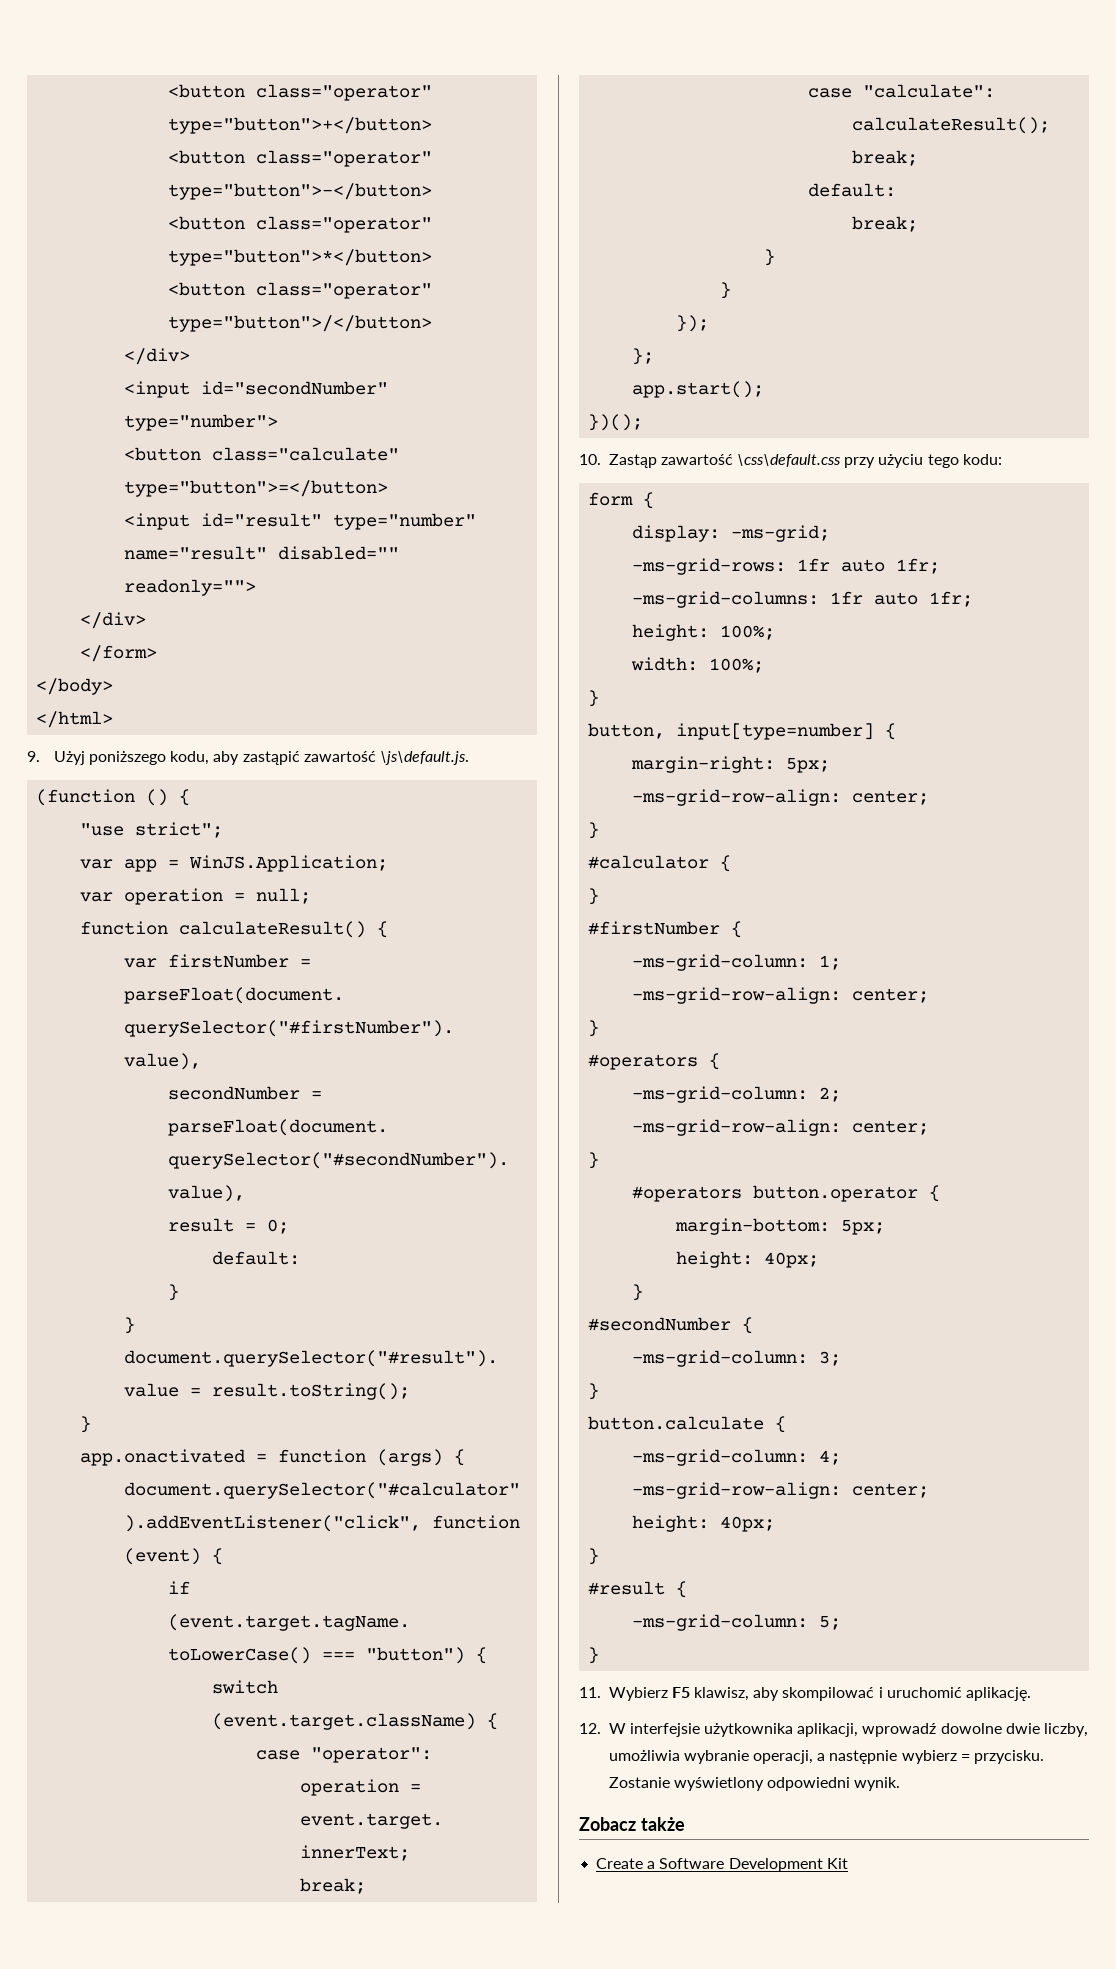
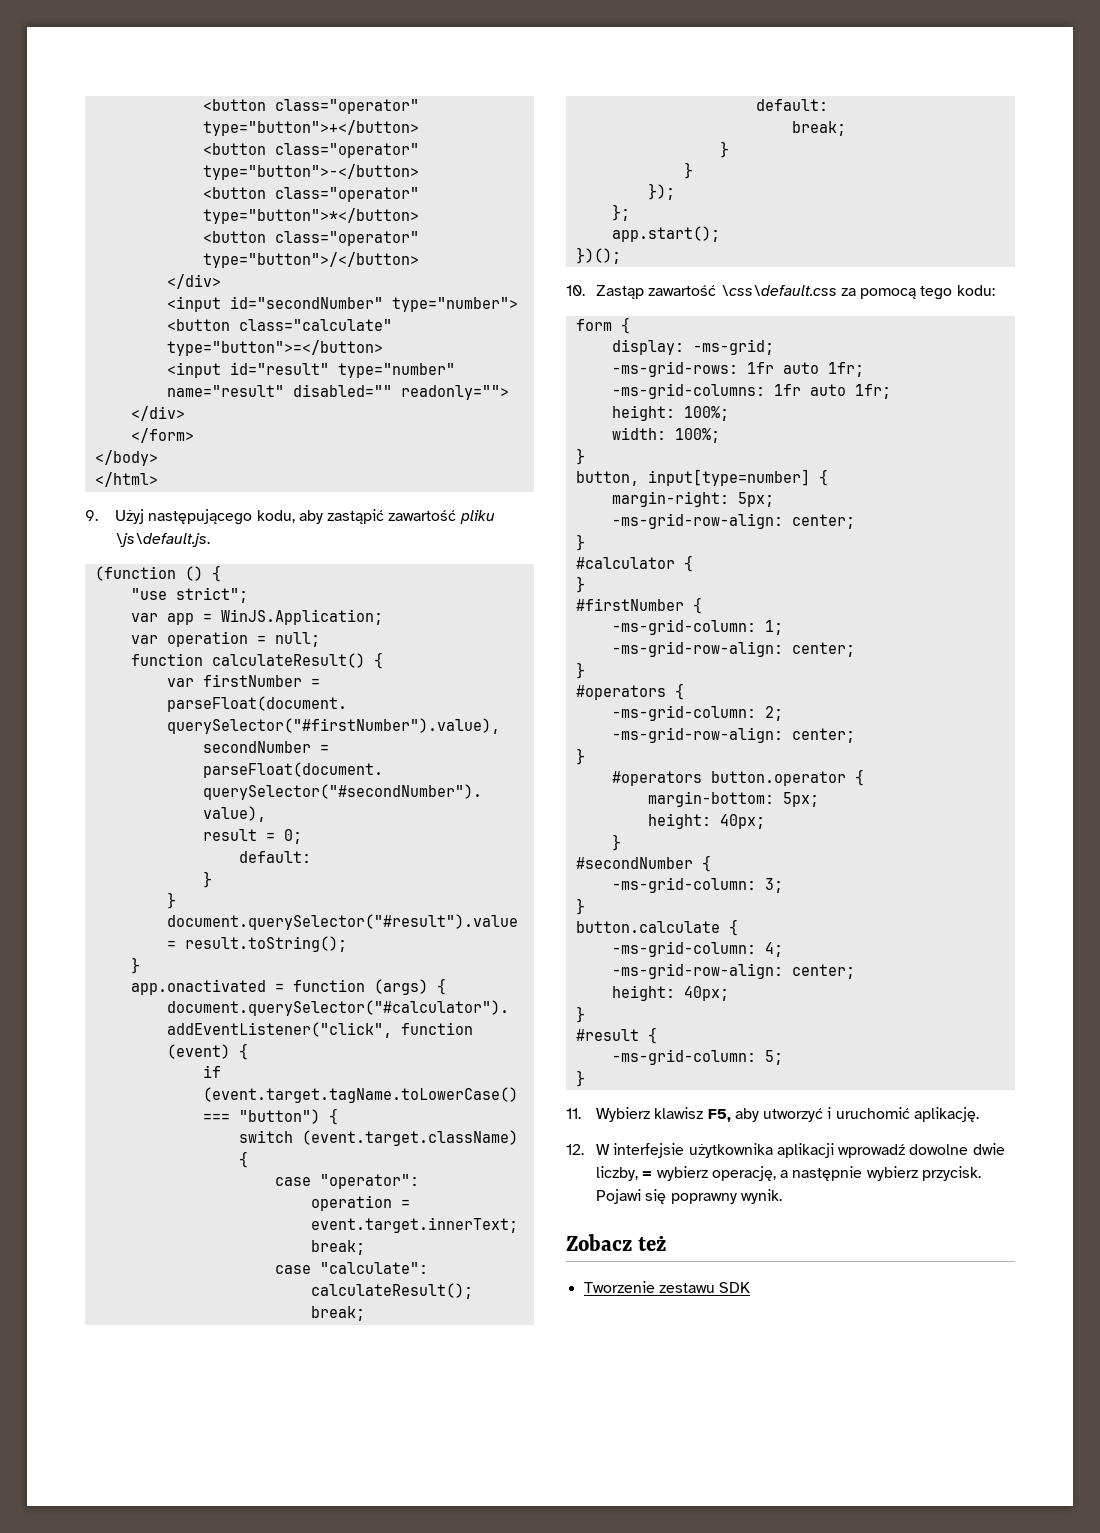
- 9. Użyj poniższego kodu, aby zastąpić zawartość \js\default.js.
+ 9. Użyj następującego kodu, aby zastąpić zawartość pliku \js\default.js.
- 10. Zastąp zawartość \css\default.css przy użyciu tego kodu:
+ 10. Zastąp zawartość \css\default.css za pomocą tego kodu:
- 11. Wybierz F5 klawisz, aby skompilować i uruchomić aplikację.
+ 11. Wybierz klawisz F5, aby utworzyć i uruchomić aplikację.
- 12. W interfejsie użytkownika aplikacji, wprowadź dowolne dwie liczby, umożliwia wybranie operacji, a następnie wybierz = przycisku. Zostanie wyświetlony odpowiedni wynik.
- Zobacz także
- Create a Software Development Kit
+ 12. W interfejsie użytkownika aplikacji wprowadź dowolne dwie liczby, = wybierz operację, a następnie wybierz przycisk. Pojawi się poprawny wynik.
+ Zobacz też
+ Tworzenie zestawu SDK

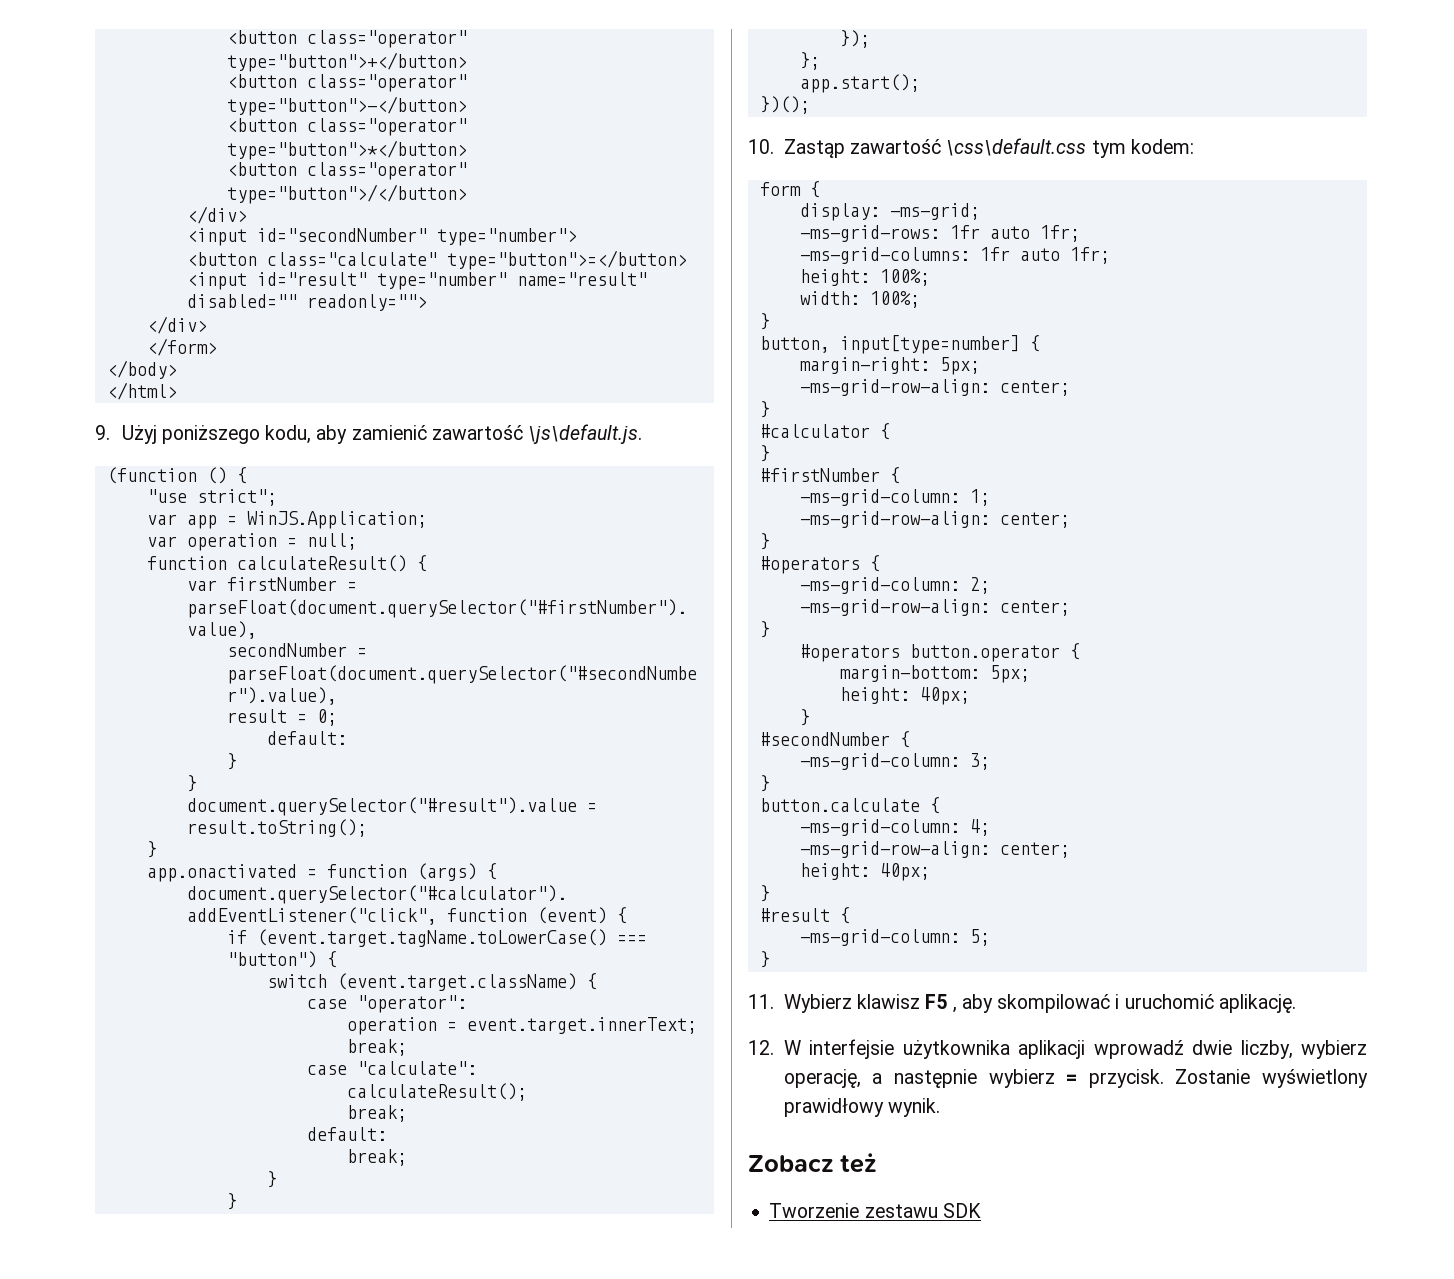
- 9. Użyj następującego kodu, aby zastąpić zawartość pliku \js\default.js.
+ 9. Użyj poniższego kodu, aby zamienić zawartość \js\default.js.
- 10. Zastąp zawartość \css\default.css za pomocą tego kodu:
+ 10. Zastąp zawartość \css\default.css tym kodem:
- 11. Wybierz klawisz F5, aby utworzyć i uruchomić aplikację.
+ 11. Wybierz klawisz F5 , aby skompilować i uruchomić aplikację.
- 12. W interfejsie użytkownika aplikacji wprowadź dowolne dwie liczby, = wybierz operację, a następnie wybierz przycisk. Pojawi się poprawny wynik.
+ 12. W interfejsie użytkownika aplikacji wprowadź dwie liczby, wybierz operację, a następnie wybierz = przycisk. Zostanie wyświetlony prawidłowy wynik.

